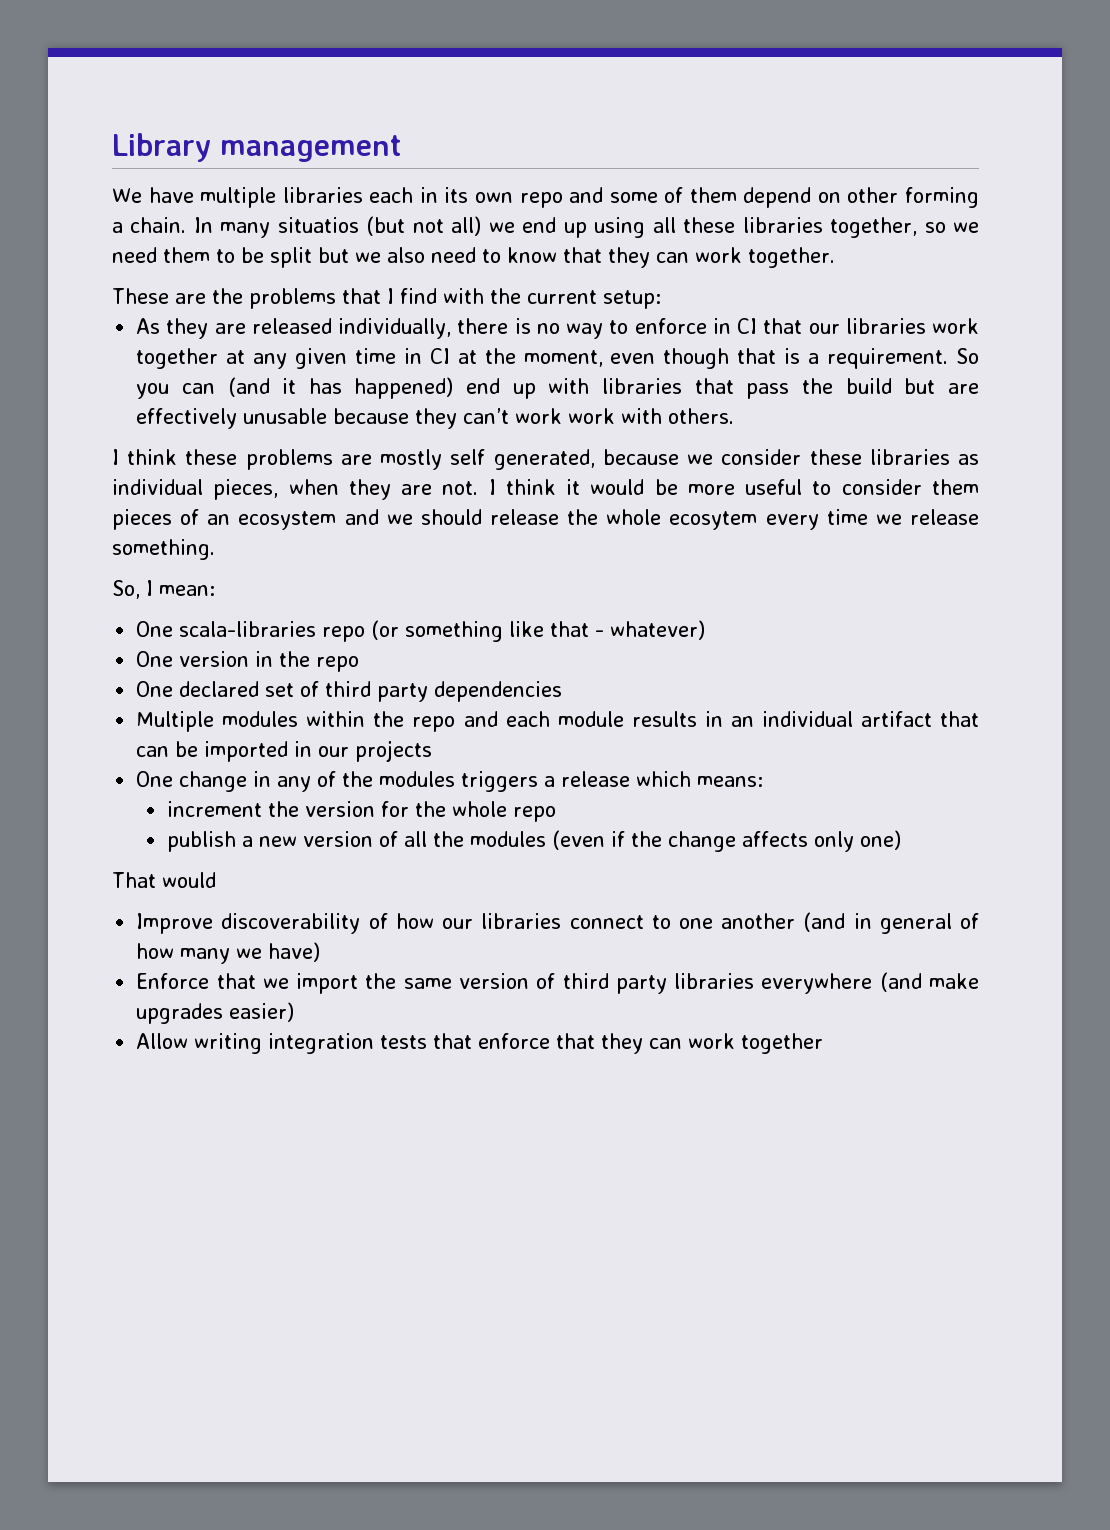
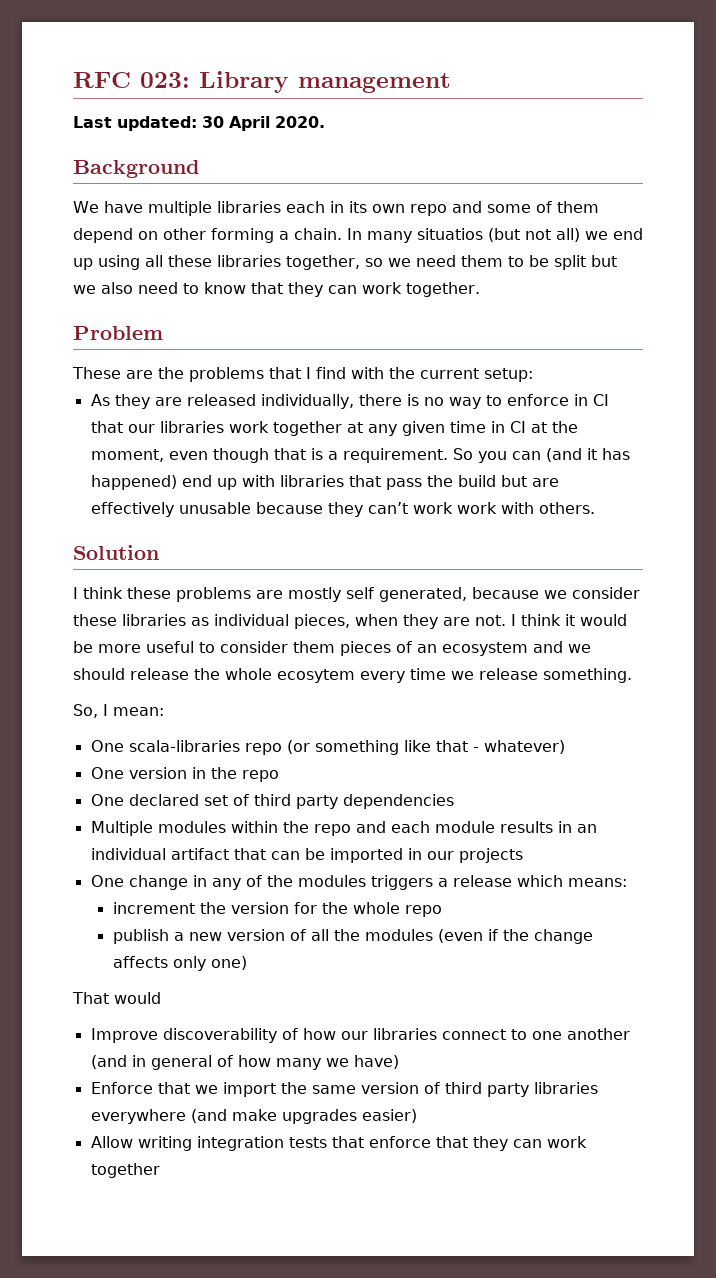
- Library management
+ RFC 023: Library management
+ Last updated: 30 April 2020.
+ Background
+ Problem
+ Solution

